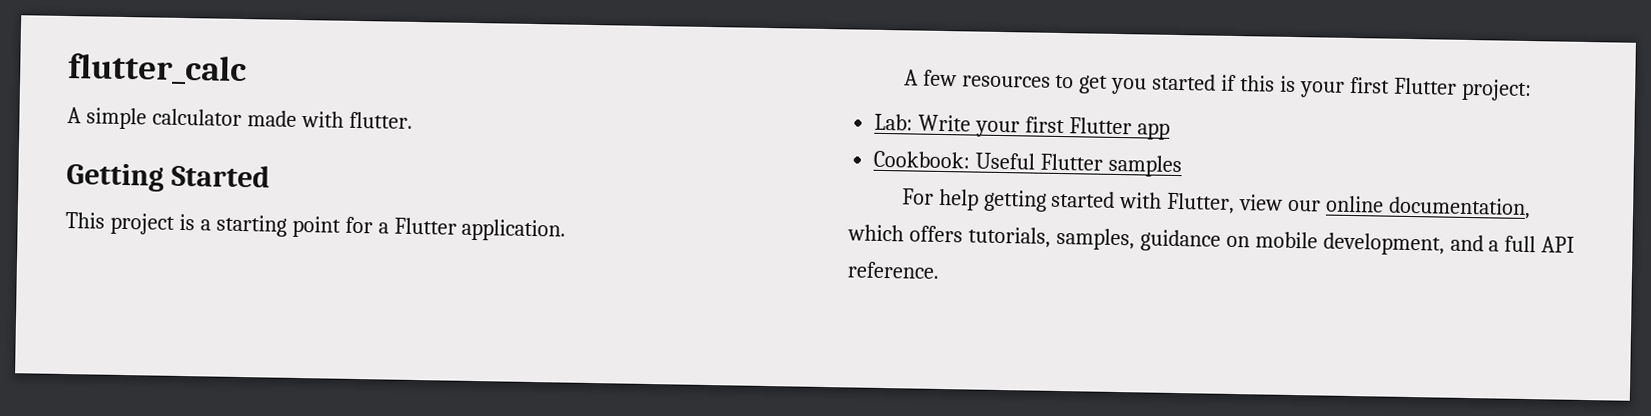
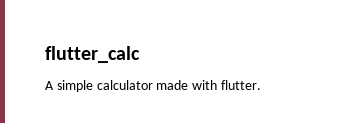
- Getting Started
- This project is a starting point for a Flutter application.
- A few resources to get you started if this is your first Flutter project:
- Lab: Write your first Flutter app
- Cookbook: Useful Flutter samples
- For help getting started with Flutter, view our online documentation, which offers tutorials, samples, guidance on mobile development, and a full API reference.

